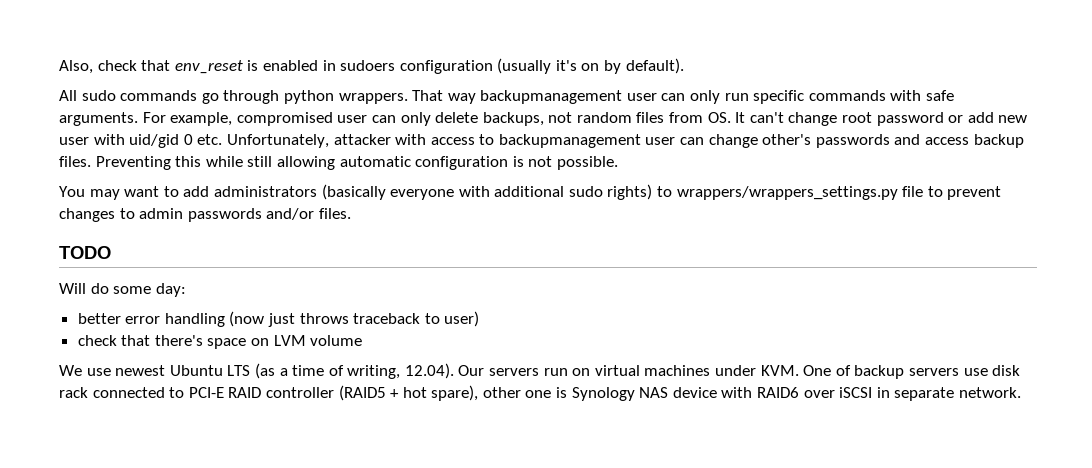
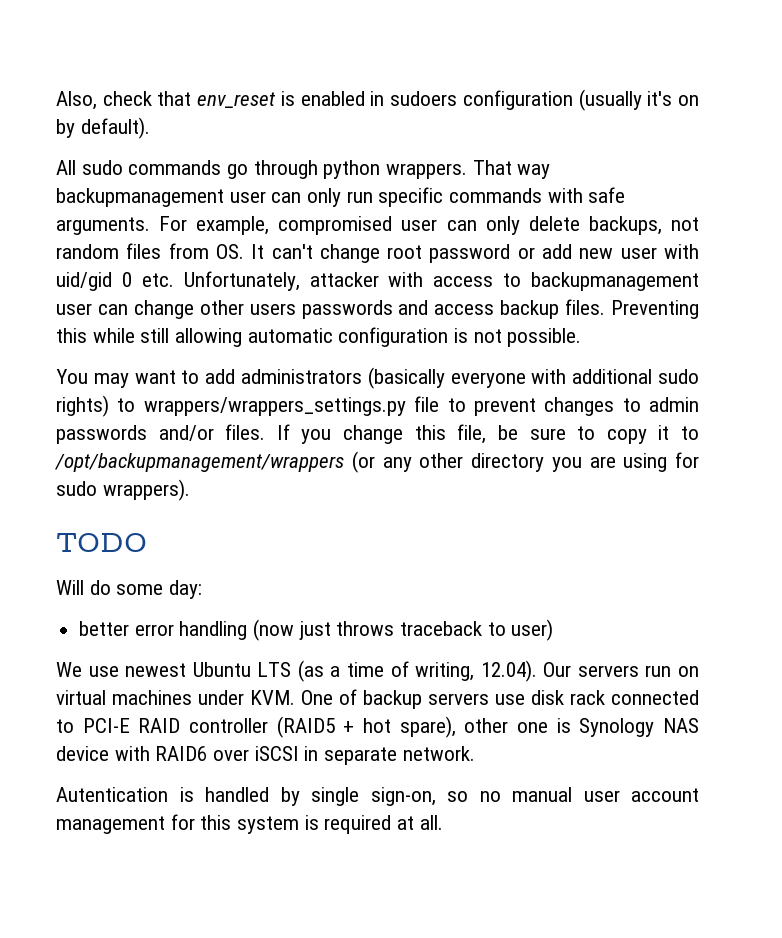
- For example, compromised user can only delete backups, not random files from OS. It can't change root password or add new user with uid/gid 0 etc. Unfortunately, attacker with access to backupmanagement user can change other's passwords and access backup files.
+ For example, compromised user can only delete backups, not random files from OS. It can't change root password or add new user with uid/gid 0 etc. Unfortunately, attacker with access to backupmanagement user can change other users passwords and access backup files.
+ If you change this file, be sure to copy it to /opt/backupmanagement/wrappers (or any other directory you are using for sudo wrappers).
- check that there's space on LVM volume
+ Autentication is handled by single sign-on, so no manual user account management for this system is required at all.

